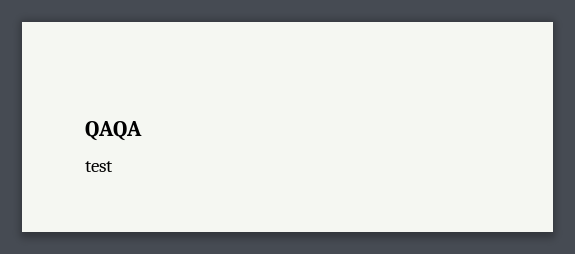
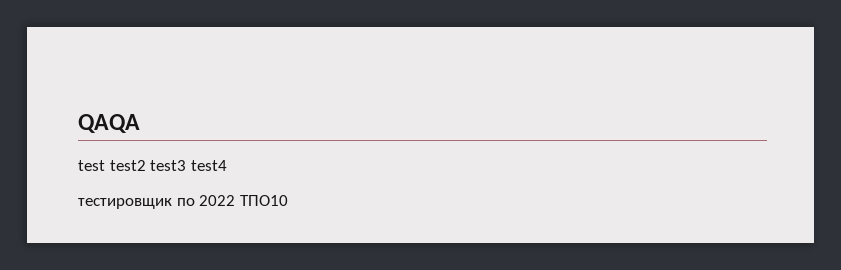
- test
+ test test2 test3 test4
+ тестировщик по 2022 ТПО10

